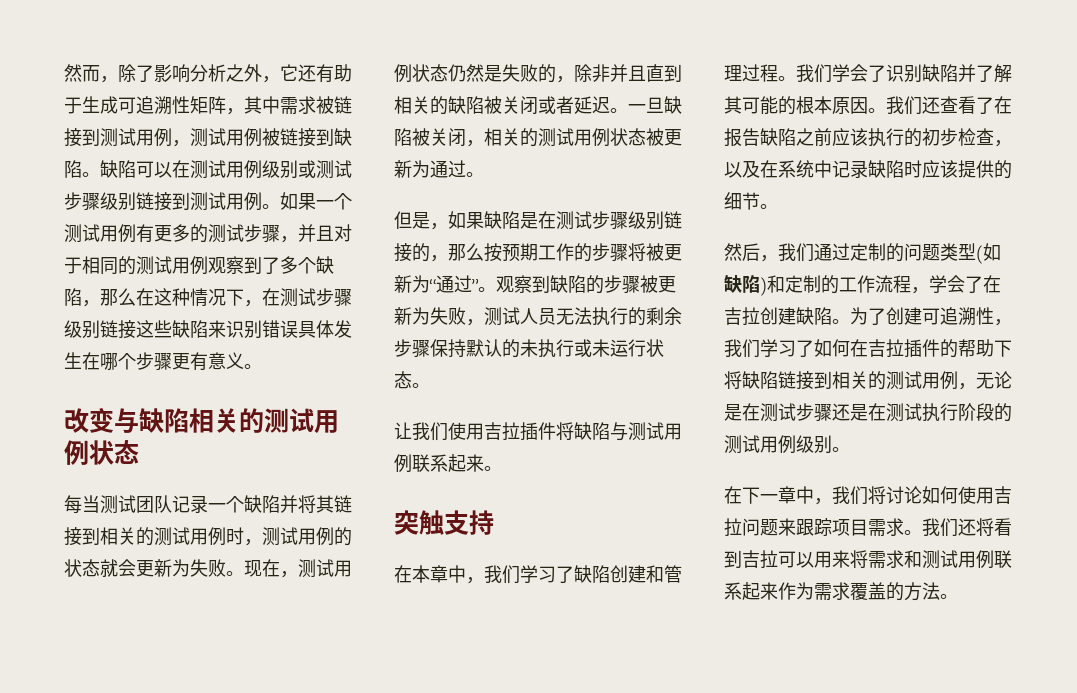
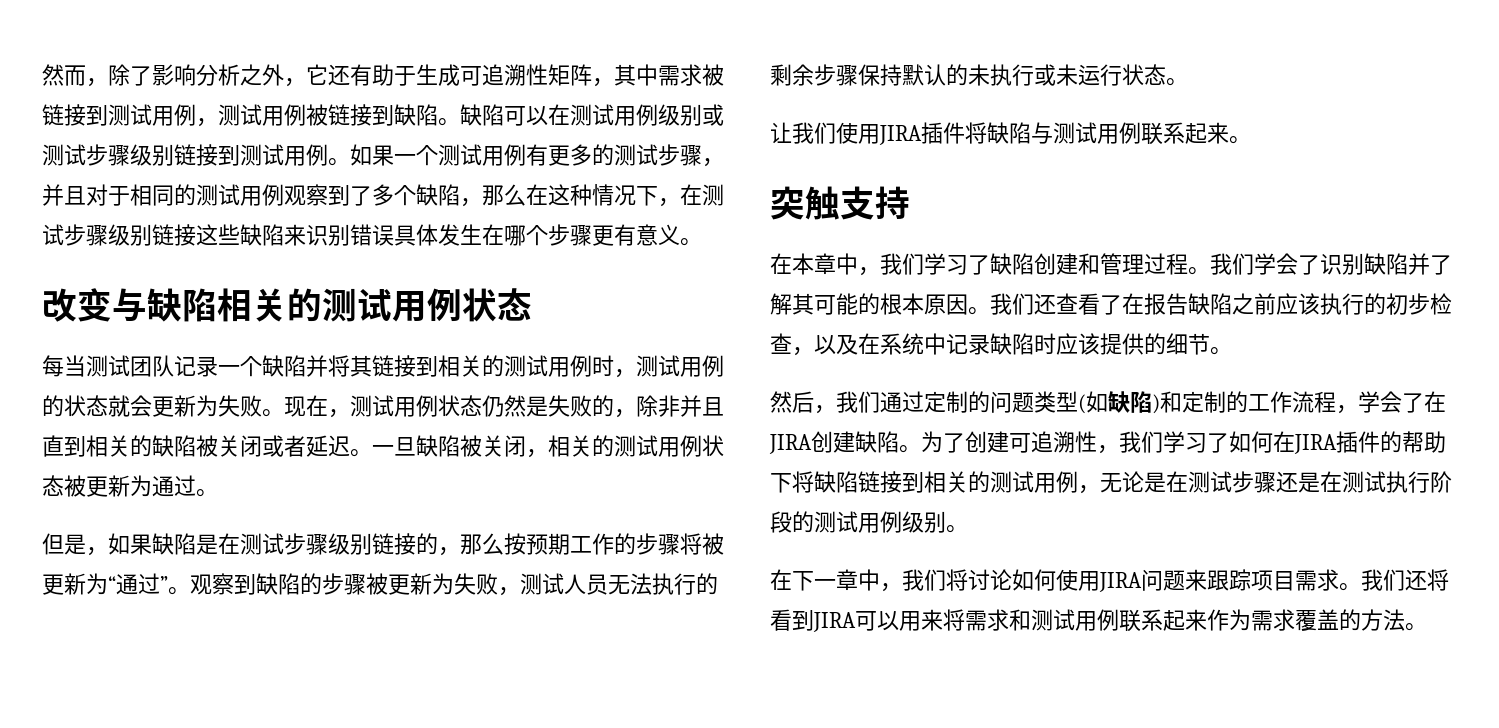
- 让我们使用吉拉插件将缺陷与测试用例联系起来。
+ 让我们使用JIRA插件将缺陷与测试用例联系起来。
- 然后，我们通过定制的问题类型(如缺陷)和定制的工作流程，学会了在吉拉创建缺陷。
+ 然后，我们通过定制的问题类型(如缺陷)和定制的工作流程，学会了在JIRA创建缺陷。
- 为了创建可追溯性，我们学习了如何在吉拉插件的帮助下将缺陷链接到相关的测试用例，无论是在测试步骤还是在测试执行阶段的测试用例级别。
+ 为了创建可追溯性，我们学习了如何在JIRA插件的帮助下将缺陷链接到相关的测试用例，无论是在测试步骤还是在测试执行阶段的测试用例级别。
- 在下一章中，我们将讨论如何使用吉拉问题来跟踪项目需求。
+ 在下一章中，我们将讨论如何使用JIRA问题来跟踪项目需求。
- 我们还将看到吉拉可以用来将需求和测试用例联系起来作为需求覆盖的方法。
+ 我们还将看到JIRA可以用来将需求和测试用例联系起来作为需求覆盖的方法。

